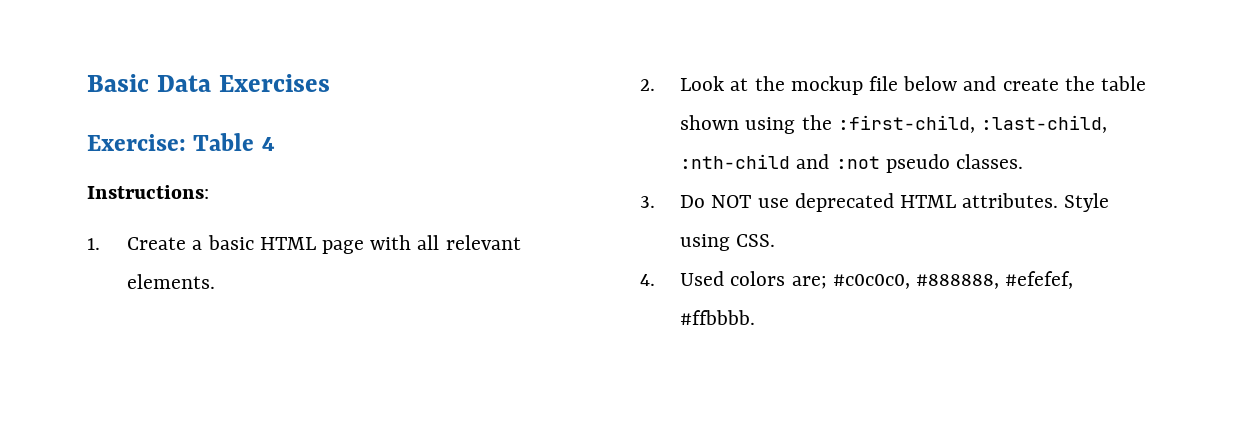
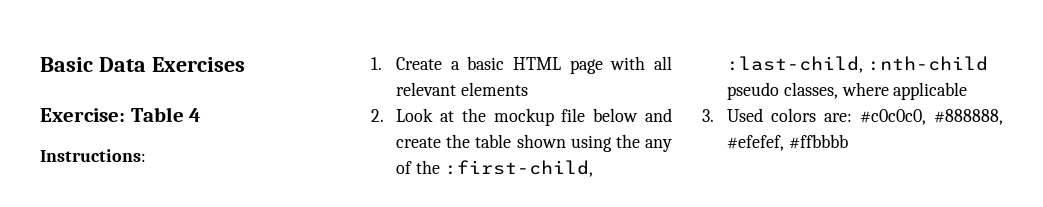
- 1. Create a basic HTML page with all relevant elements.
+ 1. Create a basic HTML page with all relevant elements
- 2. Look at the mockup file below and create the table shown using the :first-child, :last-child, :nth-child and :not pseudo classes.
- 3. Do NOT use deprecated HTML attributes. Style using CSS.
- 4. Used colors are; #c0c0c0, #888888, #efefef, #ffbbbb.
+ 2. Look at the mockup file below and create the table shown using the any of the :first-child, :last-child, :nth-child pseudo classes, where applicable
+ 3. Used colors are: #c0c0c0, #888888, #efefef, #ffbbbb

